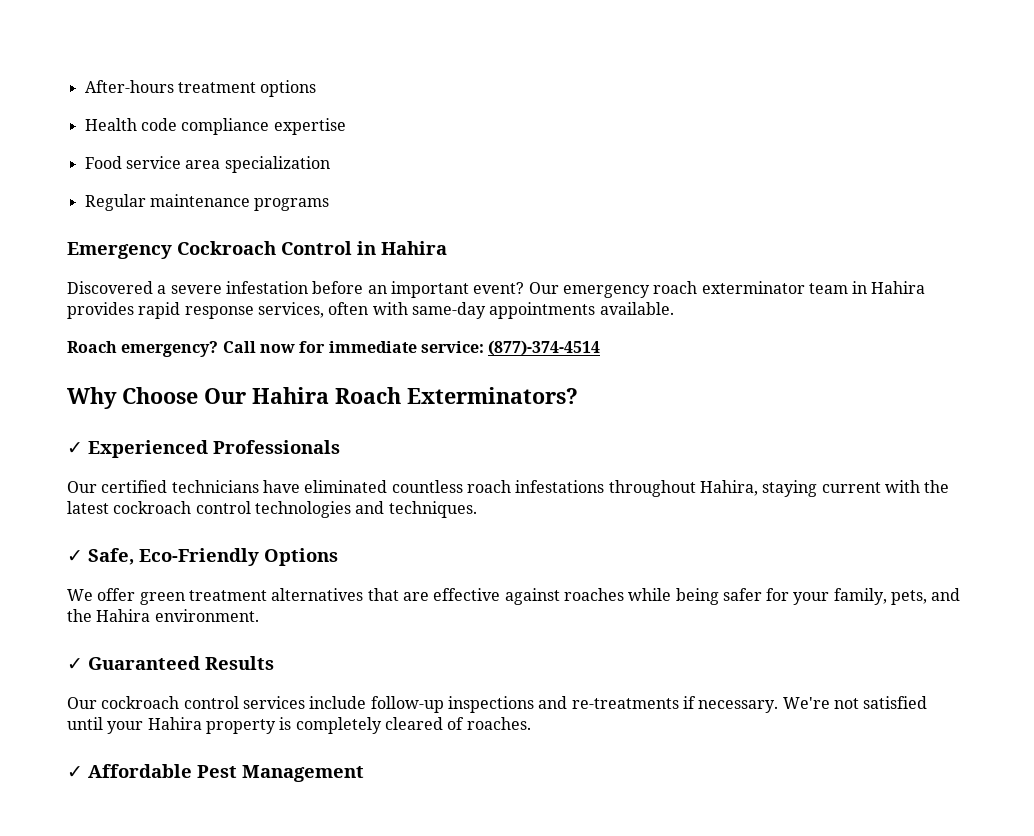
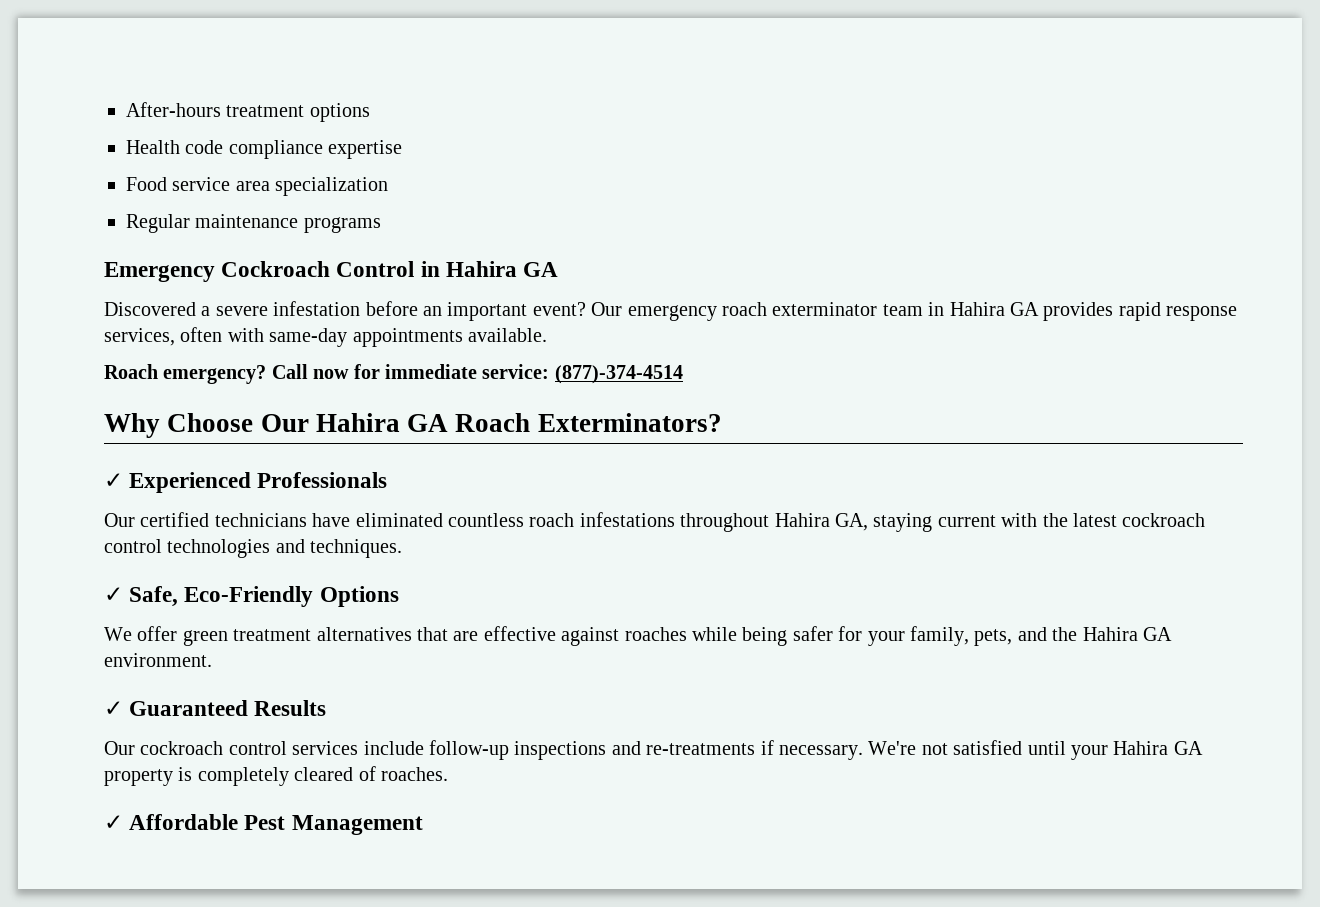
- Emergency Cockroach Control in Hahira
+ Emergency Cockroach Control in Hahira GA
- Our emergency roach exterminator team in Hahira provides rapid response services, often with same-day appointments available.
+ Our emergency roach exterminator team in Hahira GA provides rapid response services, often with same-day appointments available.
- Why Choose Our Hahira Roach Exterminators?
+ Why Choose Our Hahira GA Roach Exterminators?
- Our certified technicians have eliminated countless roach infestations throughout Hahira, staying current with the latest cockroach control technologies and techniques.
+ Our certified technicians have eliminated countless roach infestations throughout Hahira GA, staying current with the latest cockroach control technologies and techniques.
- We offer green treatment alternatives that are effective against roaches while being safer for your family, pets, and the Hahira environment.
+ We offer green treatment alternatives that are effective against roaches while being safer for your family, pets, and the Hahira GA environment.
- We're not satisfied until your Hahira property is completely cleared of roaches.
+ We're not satisfied until your Hahira GA property is completely cleared of roaches.

